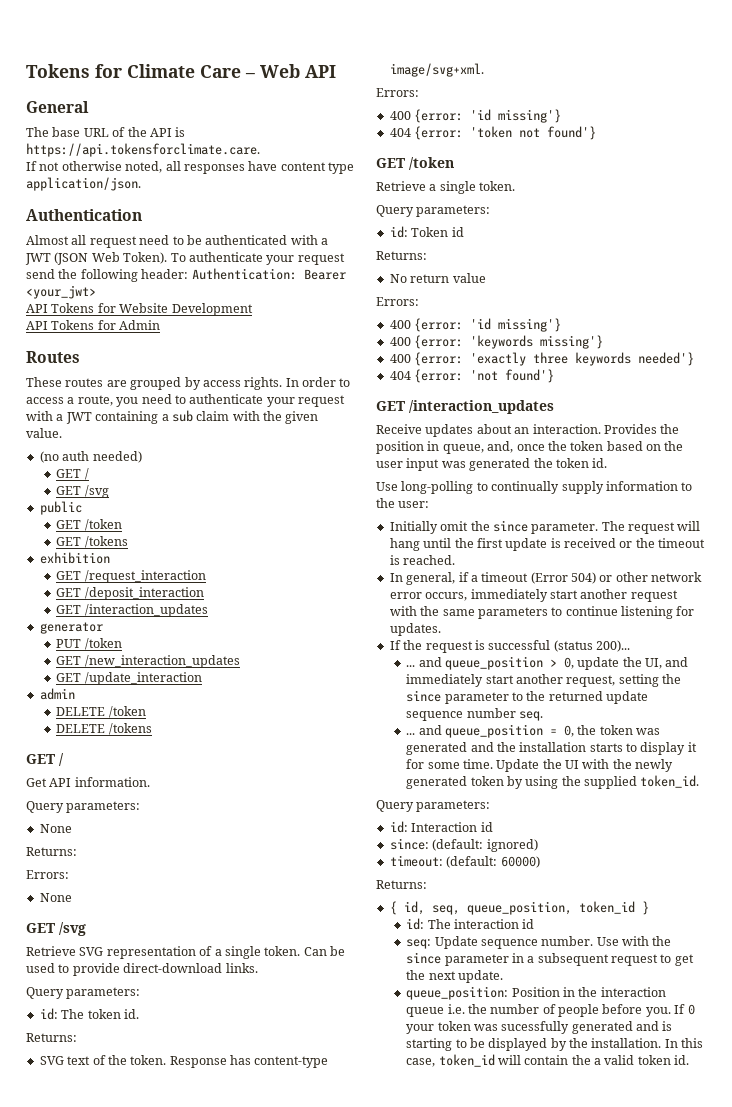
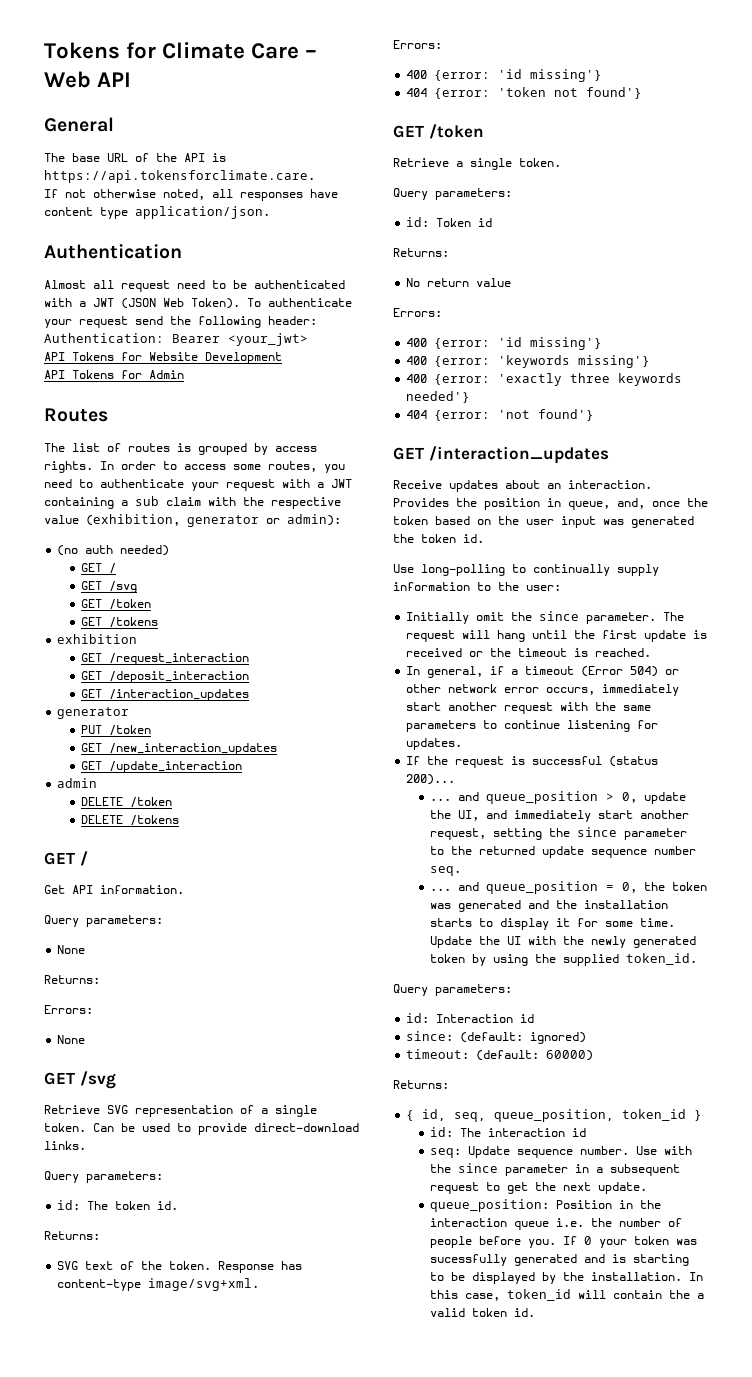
- These routes are grouped by access rights.
+ The list of routes is grouped by access rights.
- In order to access a route, you need to authenticate your request with a JWT containing a sub claim with the given value.
+ In order to access some routes, you need to authenticate your request with a JWT containing a sub claim with the respective value (exhibition, generator or admin):
- public

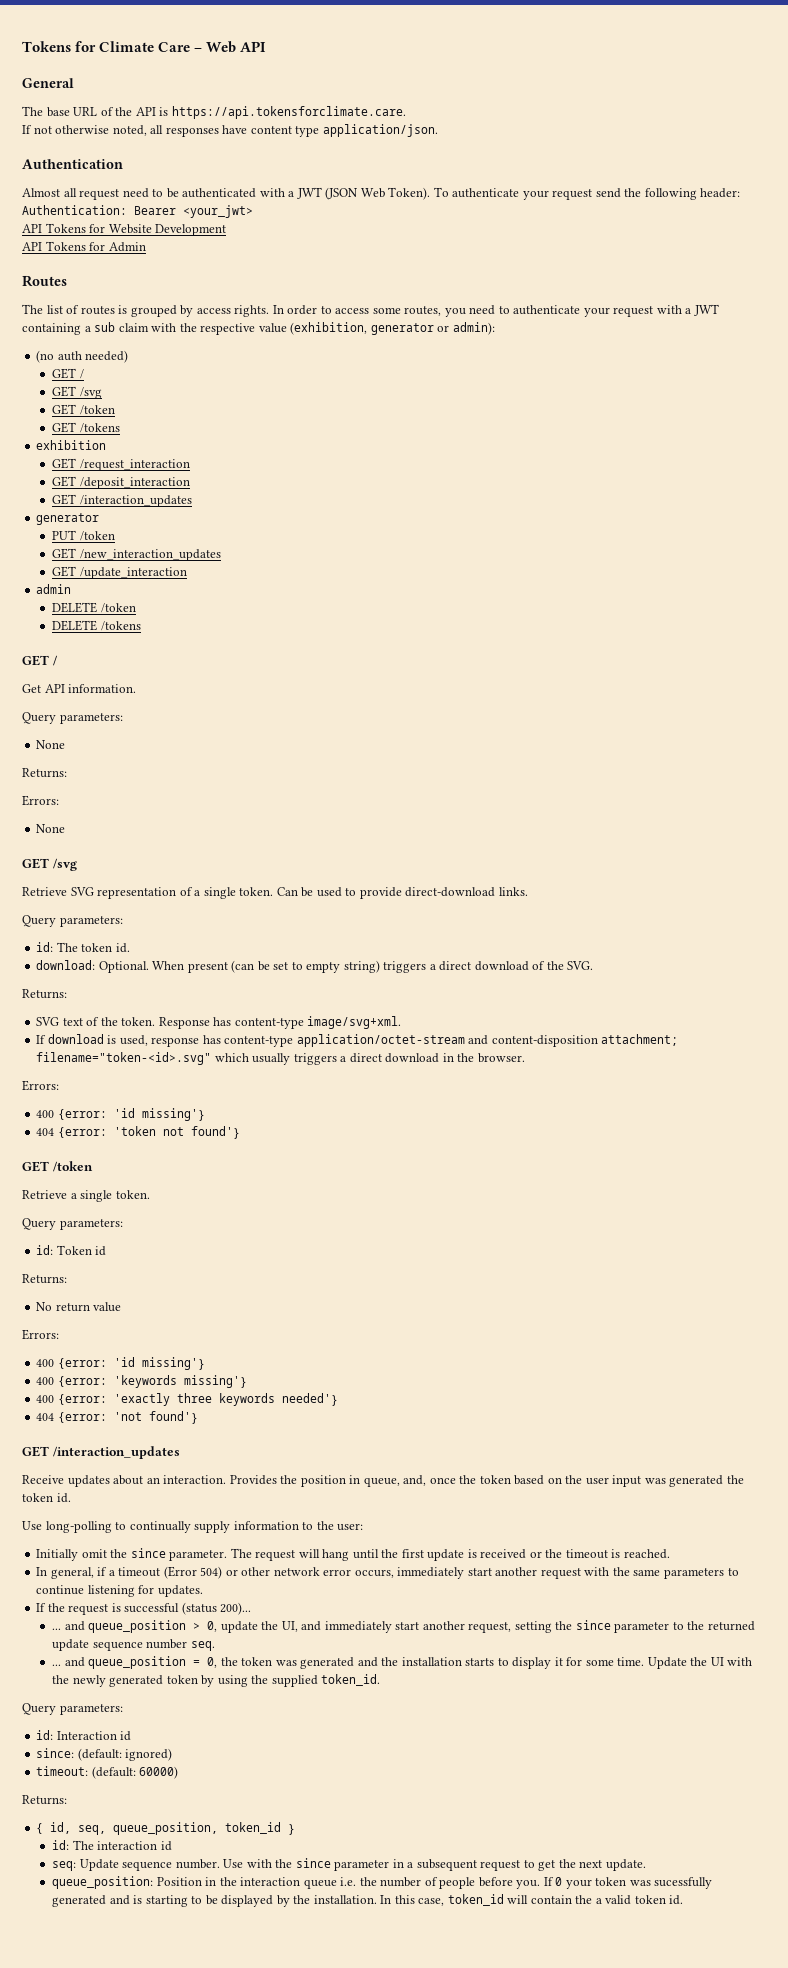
+ download: Optional. When present (can be set to empty string) triggers a direct download of the SVG.
+ If download is used, response has content-type application/octet-stream and content-disposition attachment; filename="token-<id>.svg" which usually triggers a direct download in the browser.

